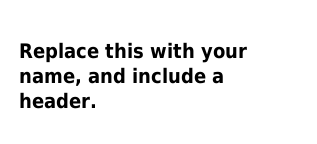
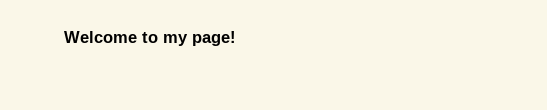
- Replace this with your name, and include a header.
+ Welcome to my page!

